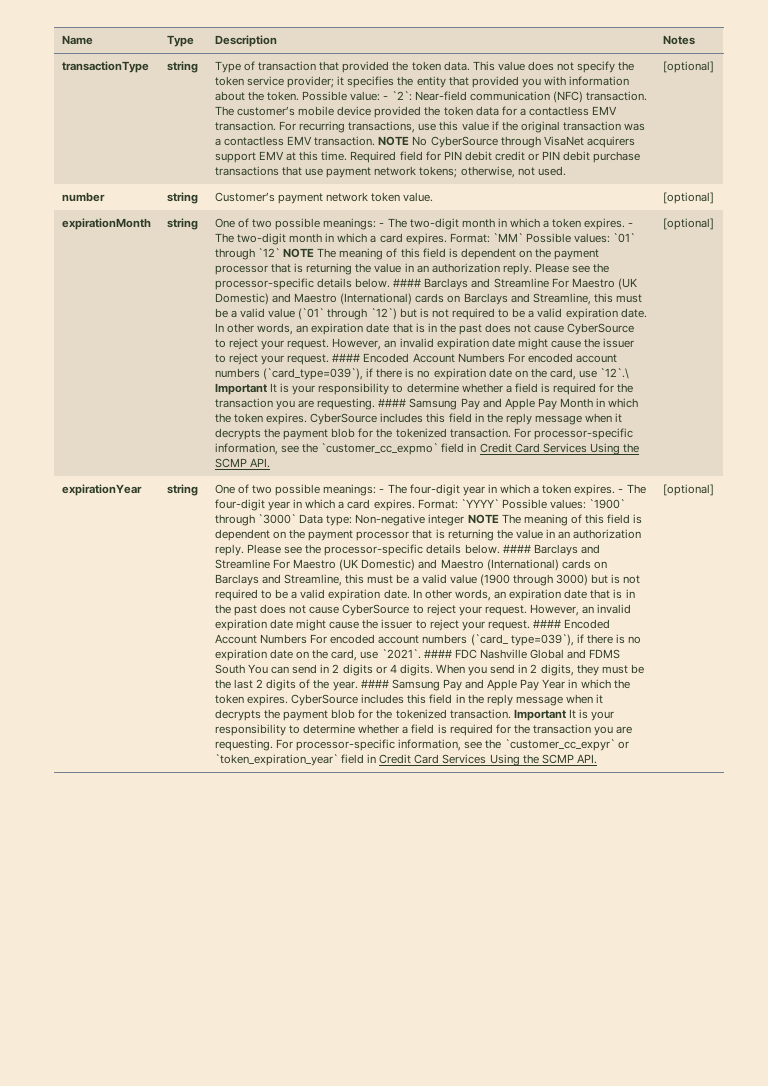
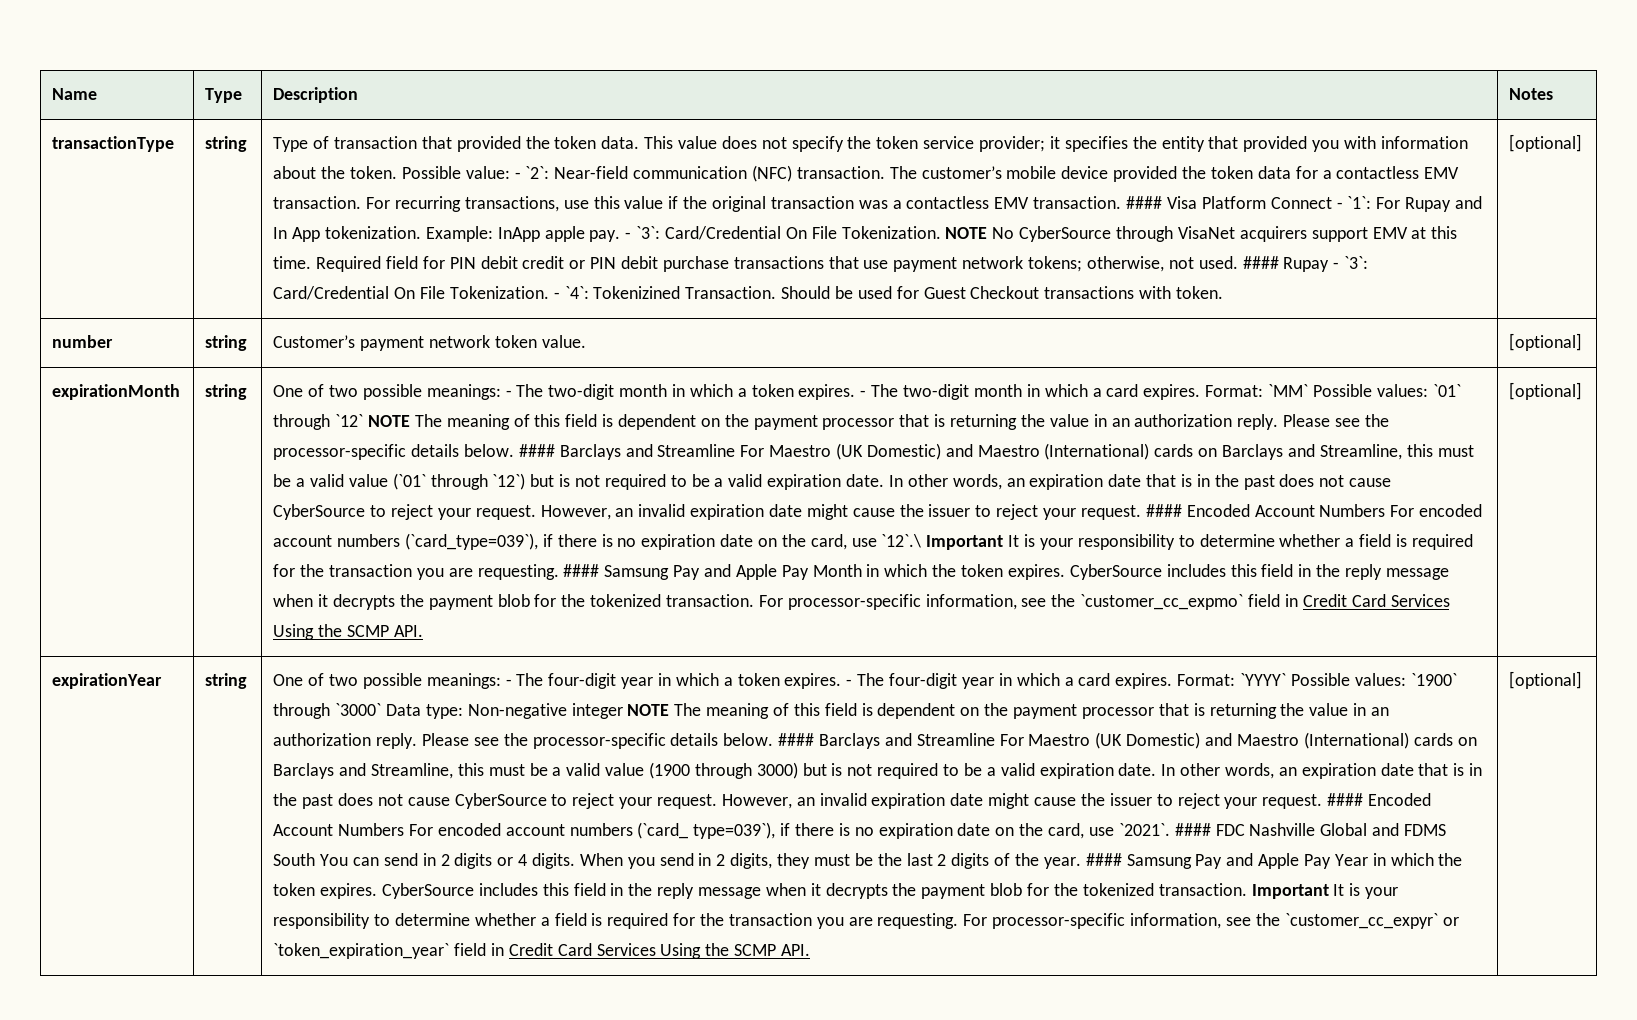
+ #### Visa Platform Connect - `1`: For Rupay and In App tokenization. Example: InApp apple pay. - `3`: Card/Credential On File Tokenization.
+ #### Rupay - `3`: Card/Credential On File Tokenization. - `4`: Tokenizined Transaction. Should be used for Guest Checkout transactions with token.

